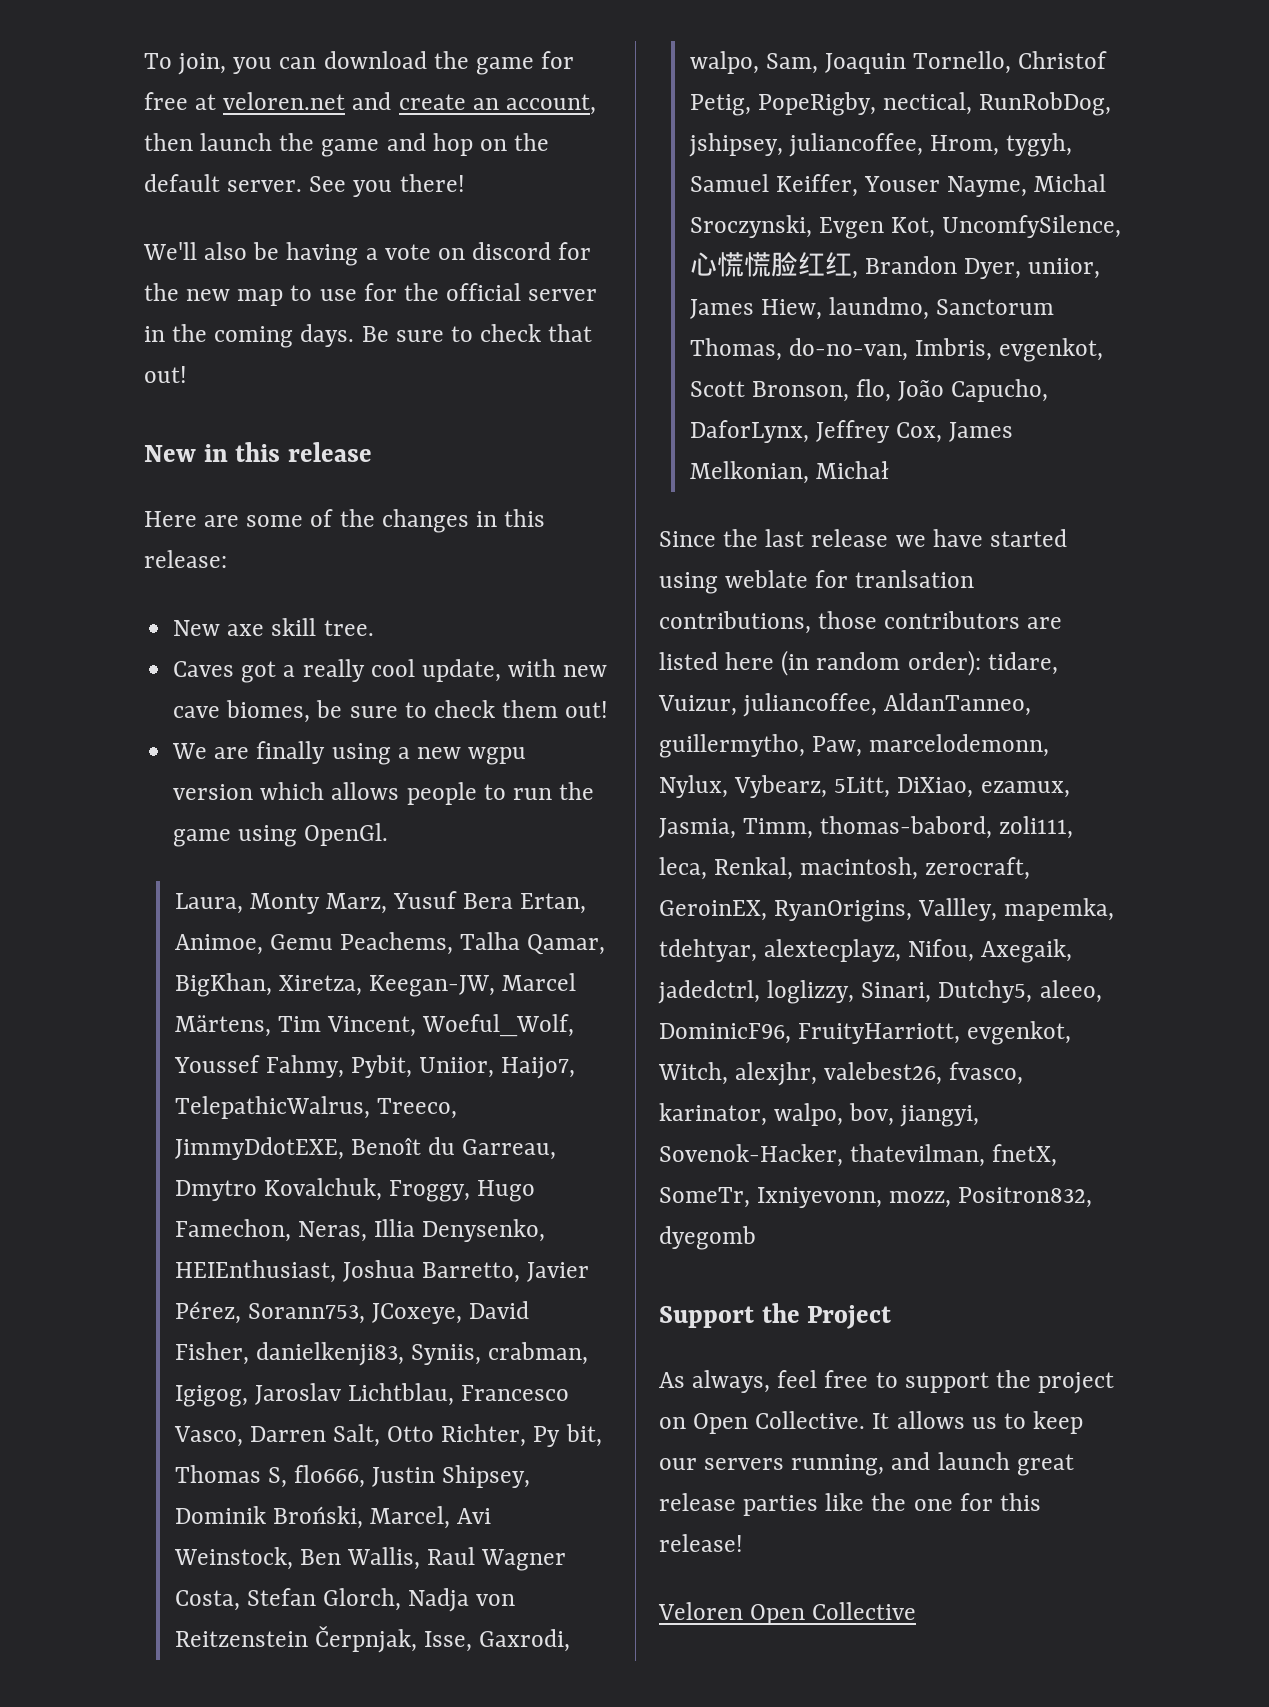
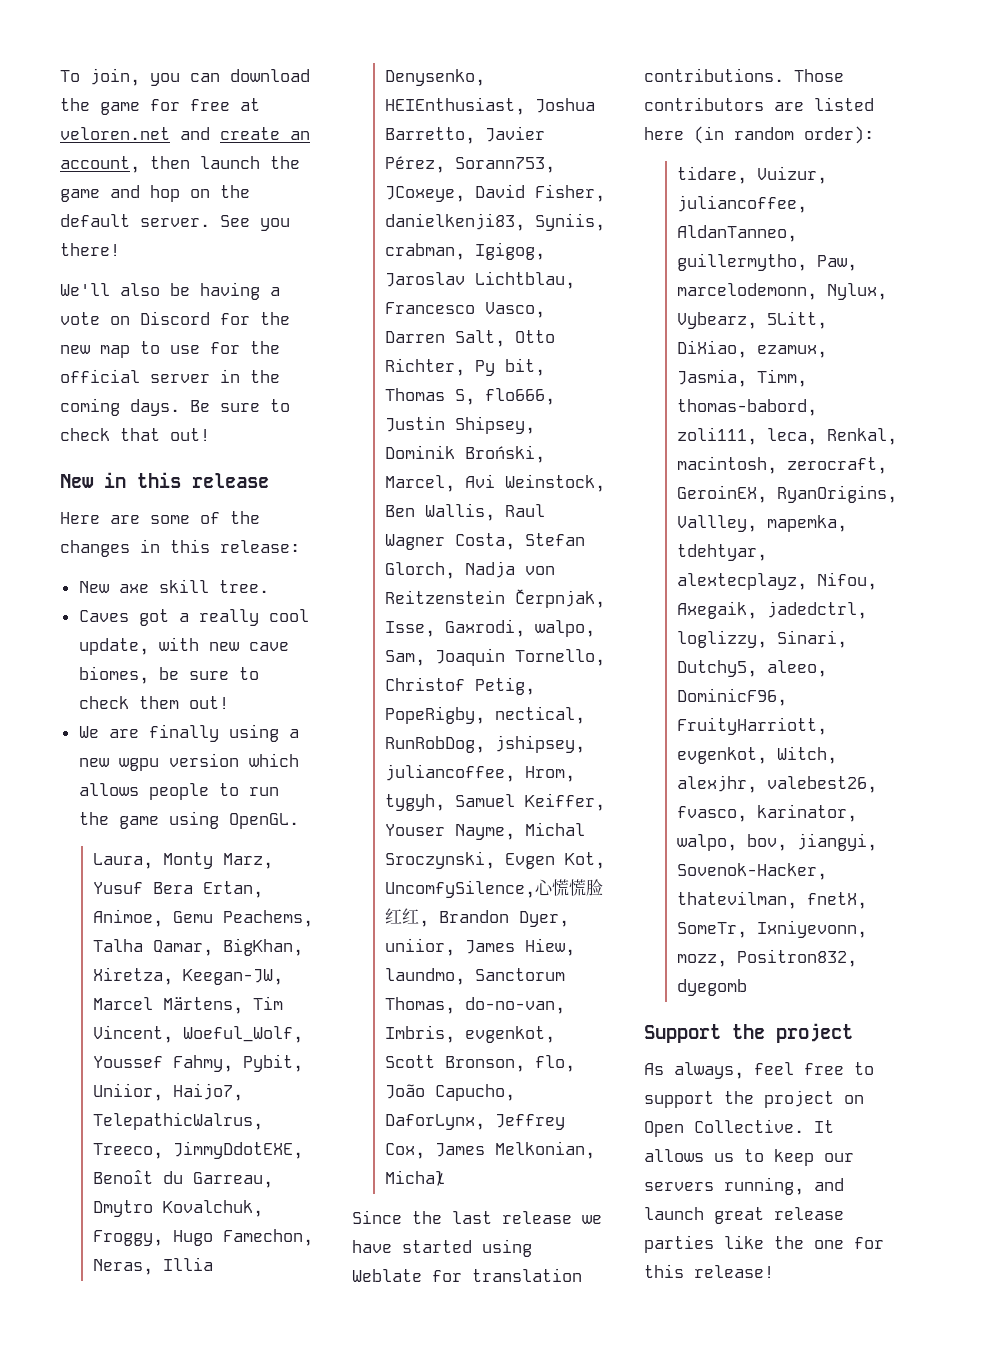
- We'll also be having a vote on discord for the new map to use for the official server in the coming days.
+ We'll also be having a vote on Discord for the new map to use for the official server in the coming days.
- We are finally using a new wgpu version which allows people to run the game using OpenGl.
+ We are finally using a new wgpu version which allows people to run the game using OpenGL.
- Since the last release we have started using weblate for tranlsation contributions, those contributors are listed here (in random order): tidare, Vuizur, juliancoffee, AldanTanneo, guillermytho, Paw, marcelodemonn, Nylux, Vybearz, 5Litt, DiXiao, ezamux, Jasmia, Timm, thomas-babord, zoli111, leca, Renkal, macintosh, zerocraft, GeroinEX, RyanOrigins, Vallley, mapemka, tdehtyar, alextecplayz, Nifou, Axegaik, jadedctrl, loglizzy, Sinari, Dutchy5, aleeo, DominicF96, FruityHarriott, evgenkot, Witch, alexjhr, valebest26, fvasco, karinator, walpo, bov, jiangyi, Sovenok-Hacker, thatevilman, fnetX, SomeTr, Ixniyevonn, mozz, Positron832, dyegomb
+ Since the last release we have started using Weblate for translation contributions. Those contributors are listed here (in random order):
+ tidare, Vuizur, juliancoffee, AldanTanneo, guillermytho, Paw, marcelodemonn, Nylux, Vybearz, 5Litt, DiXiao, ezamux, Jasmia, Timm, thomas-babord, zoli111, leca, Renkal, macintosh, zerocraft, GeroinEX, RyanOrigins, Vallley, mapemka, tdehtyar, alextecplayz, Nifou, Axegaik, jadedctrl, loglizzy, Sinari, Dutchy5, aleeo, DominicF96, FruityHarriott, evgenkot, Witch, alexjhr, valebest26, fvasco, karinator, walpo, bov, jiangyi, Sovenok-Hacker, thatevilman, fnetX, SomeTr, Ixniyevonn, mozz, Positron832, dyegomb
- Support the Project
+ Support the project
- Veloren Open Collective

